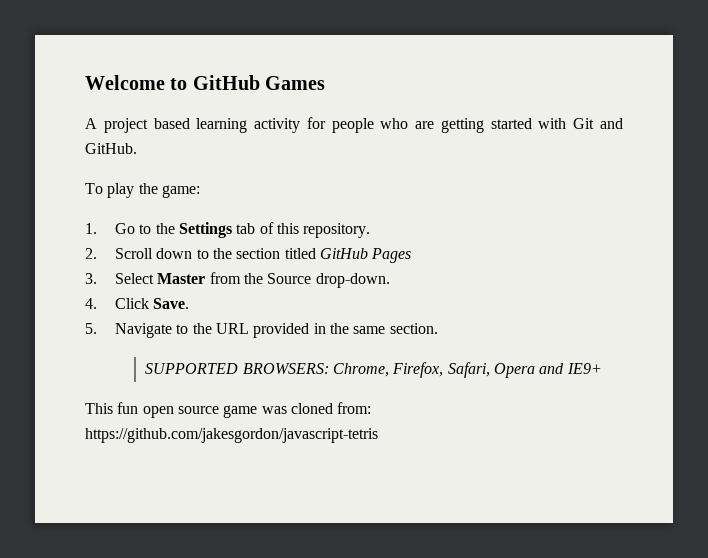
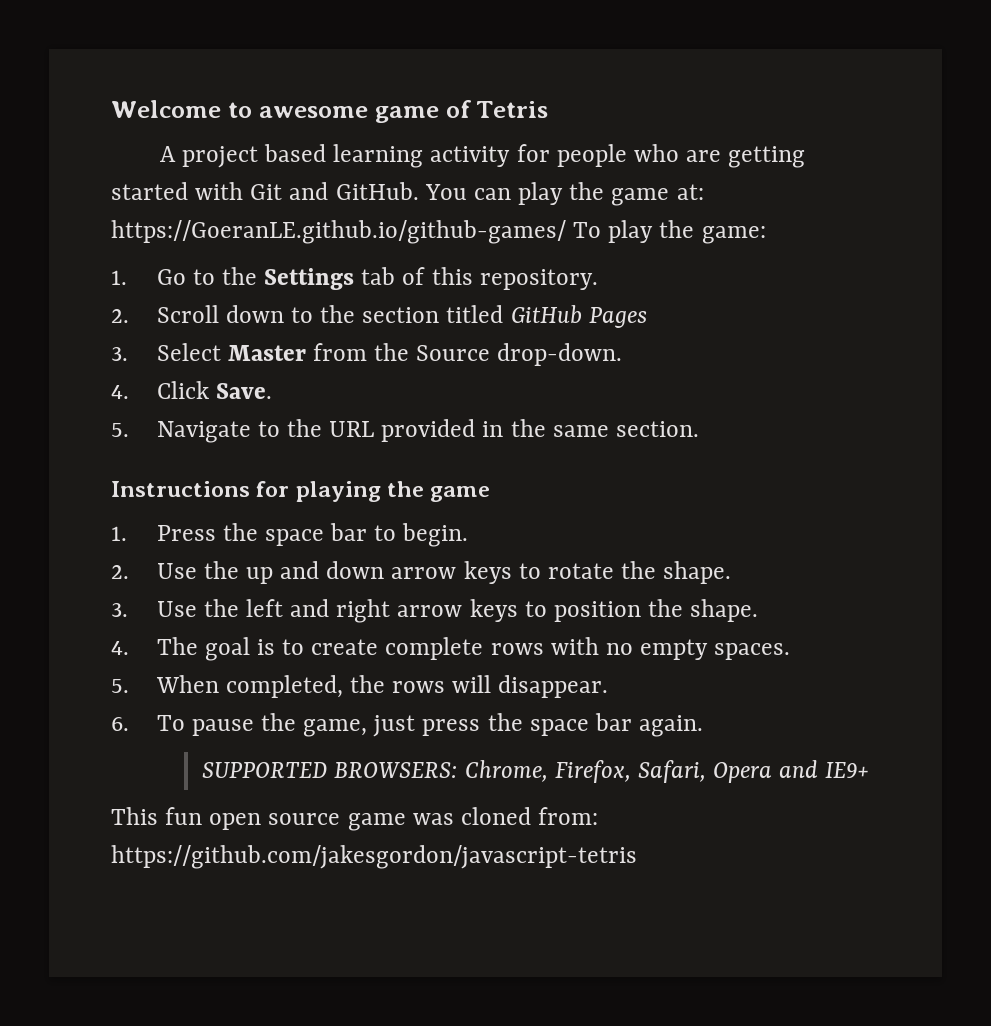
- Welcome to GitHub Games
+ Welcome to awesome game of Tetris
- A project based learning activity for people who are getting started with Git and GitHub.
- To play the game:
+ A project based learning activity for people who are getting started with Git and GitHub. You can play the game at: https://GoeranLE.github.io/github-games/ To play the game:
+ Instructions for playing the game
+ 1. Press the space bar to begin.
+ 2. Use the up and down arrow keys to rotate the shape.
+ 3. Use the left and right arrow keys to position the shape.
+ 4. The goal is to create complete rows with no empty spaces.
+ 5. When completed, the rows will disappear.
+ 6. To pause the game, just press the space bar again.

